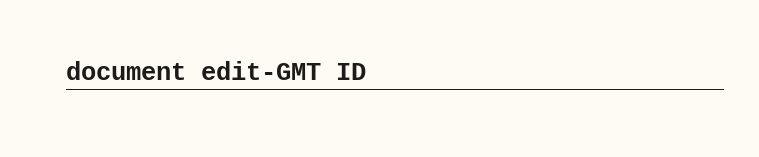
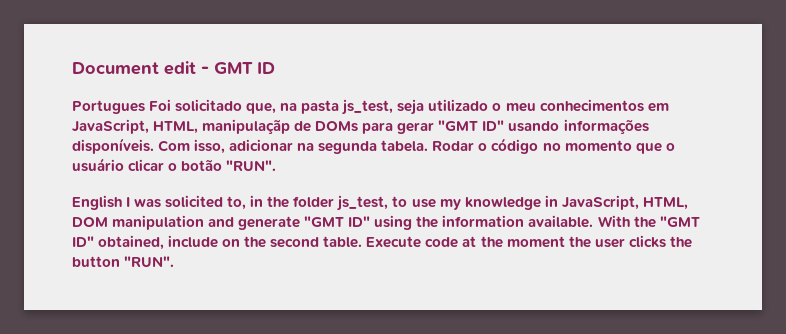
- document edit-GMT ID
+ Document edit - GMT ID
+ Portugues Foi solicitado que, na pasta js_test, seja utilizado o meu conhecimentos em JavaScript, HTML, manipulaçãp de DOMs para gerar "GMT ID" usando informações disponíveis. Com isso, adicionar na segunda tabela. Rodar o código no momento que o usuário clicar o botão "RUN".
+ English I was solicited to, in the folder js_test, to use my knowledge in JavaScript, HTML, DOM manipulation and generate "GMT ID" using the information available. With the "GMT ID" obtained, include on the second table. Execute code at the moment the user clicks the button "RUN".

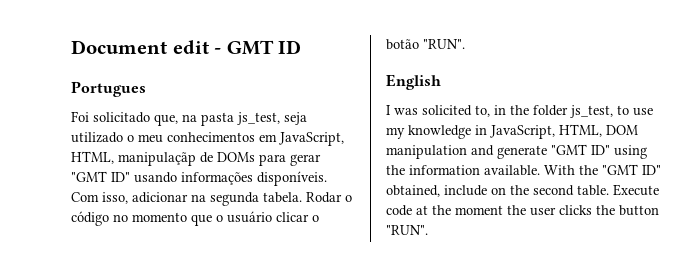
- Portugues Foi solicitado que, na pasta js_test, seja utilizado o meu conhecimentos em JavaScript, HTML, manipulaçãp de DOMs para gerar "GMT ID" usando informações disponíveis.
+ Portugues
+ Foi solicitado que, na pasta js_test, seja utilizado o meu conhecimentos em JavaScript, HTML, manipulaçãp de DOMs para gerar "GMT ID" usando informações disponíveis.
- English I was solicited to, in the folder js_test, to use my knowledge in JavaScript, HTML, DOM manipulation and generate "GMT ID" using the information available.
+ English
+ I was solicited to, in the folder js_test, to use my knowledge in JavaScript, HTML, DOM manipulation and generate "GMT ID" using the information available.

